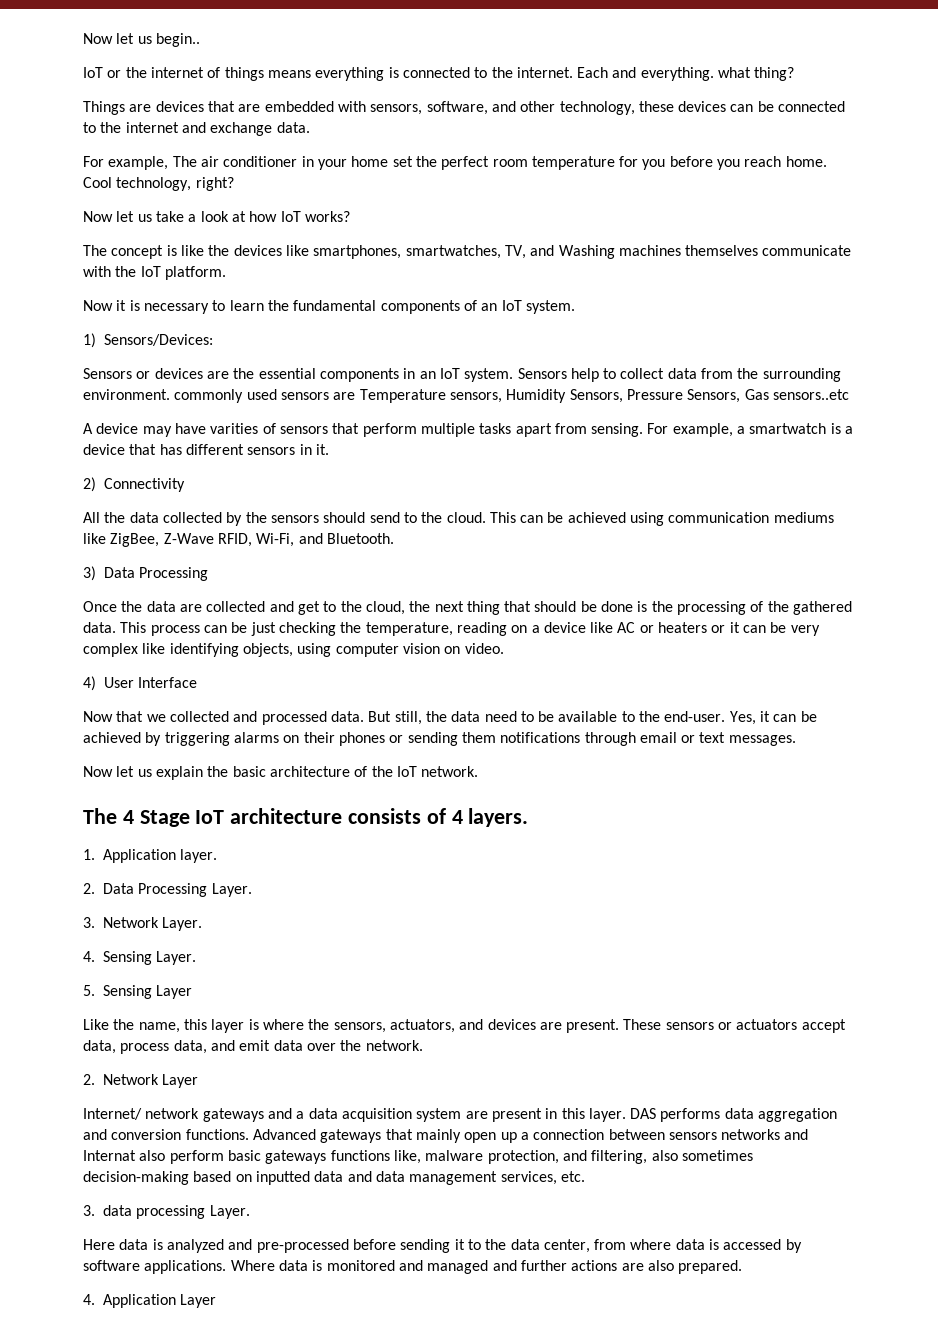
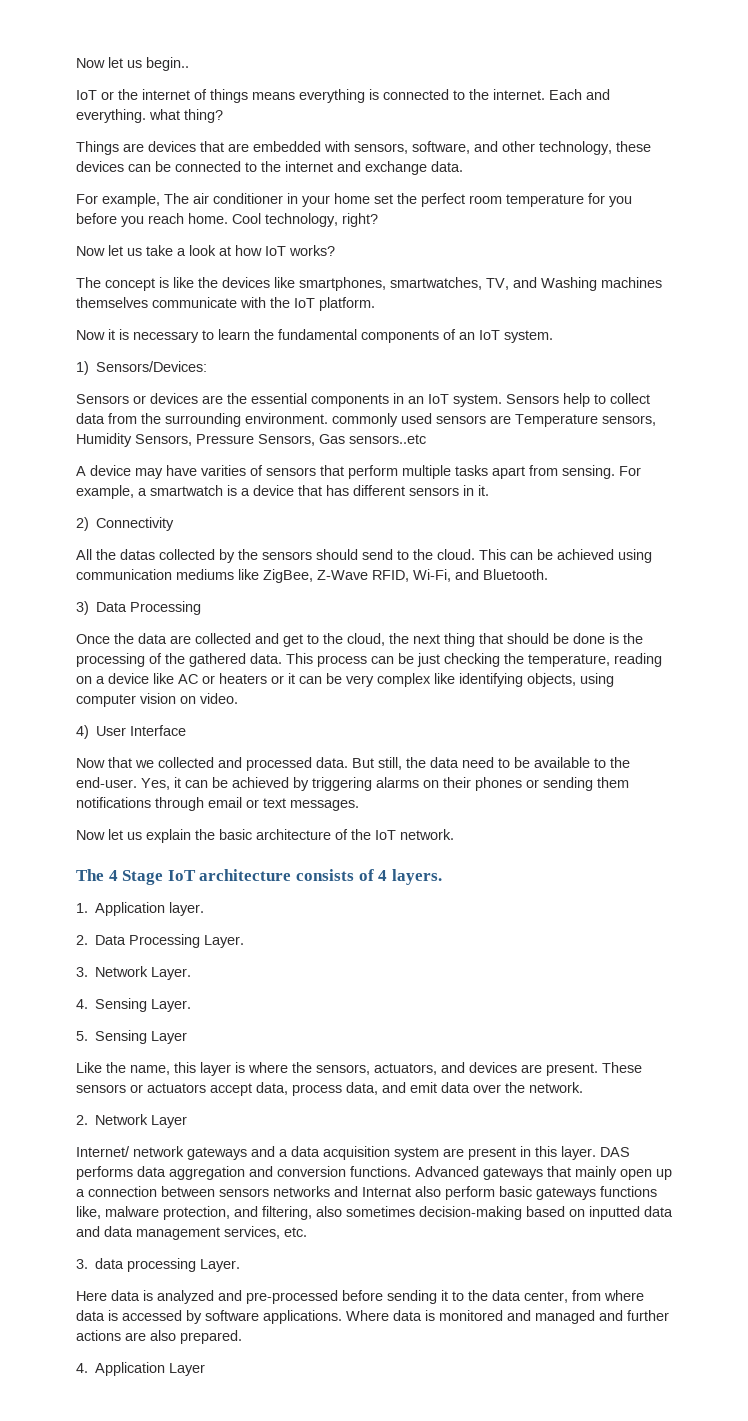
- All the data collected by the sensors should send to the cloud.
+ All the datas collected by the sensors should send to the cloud.

